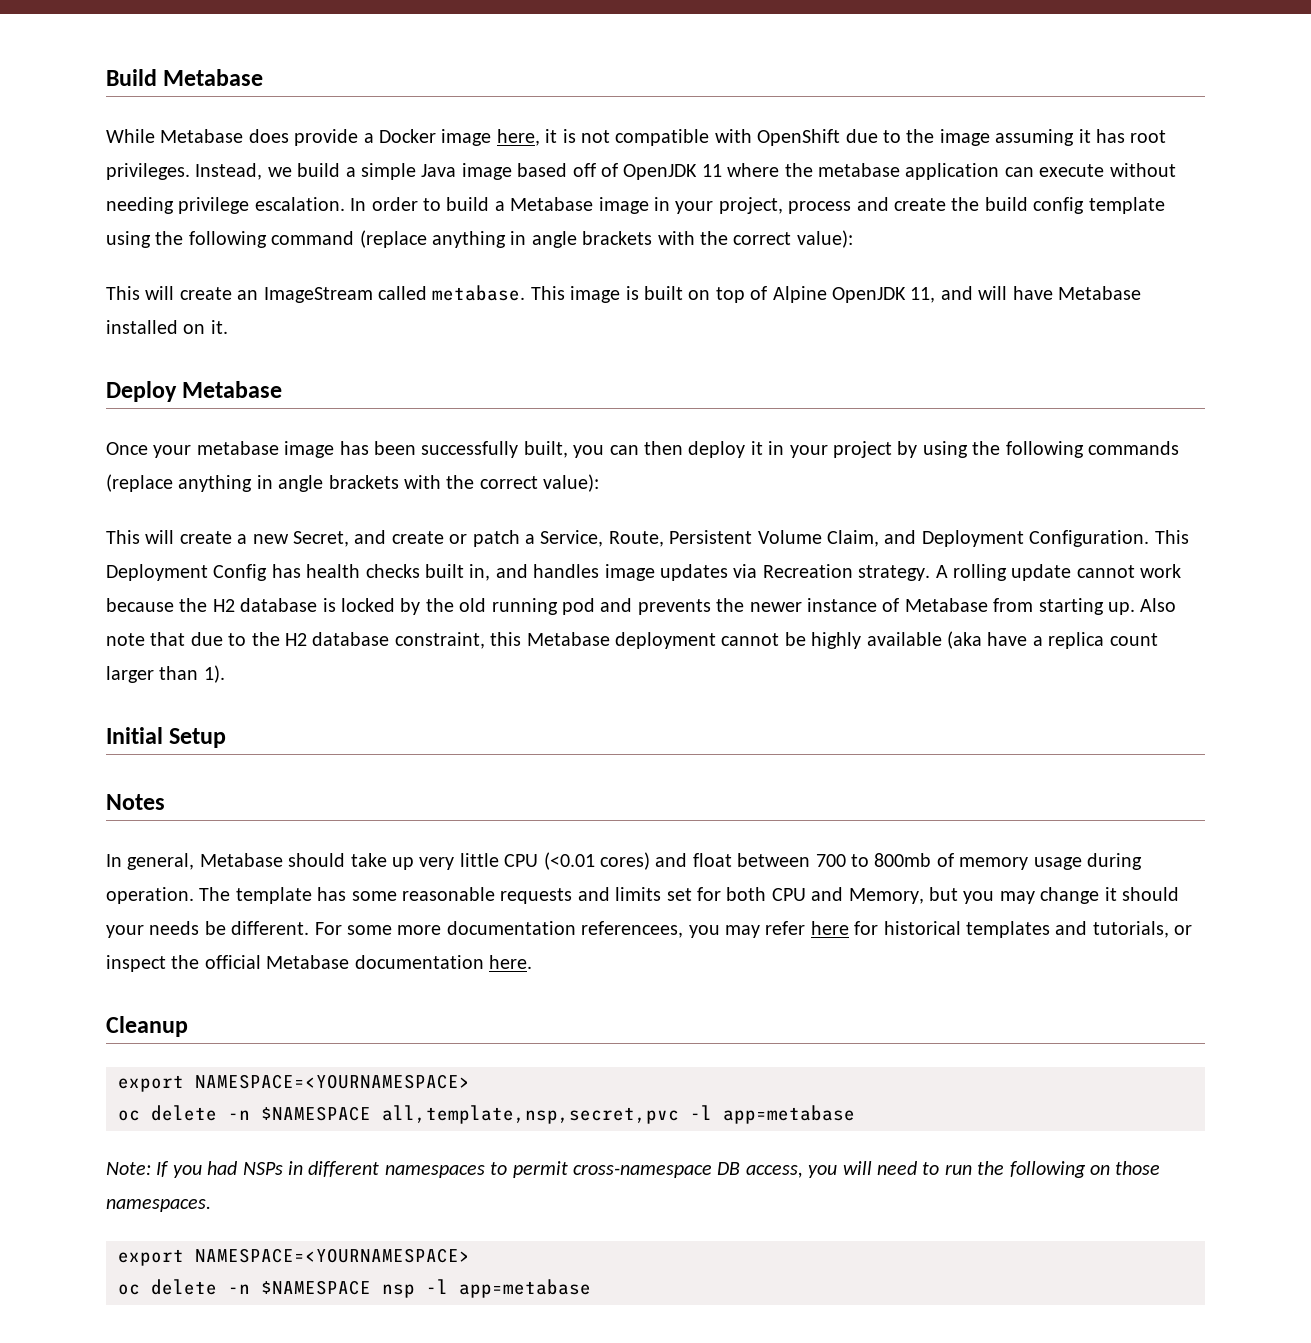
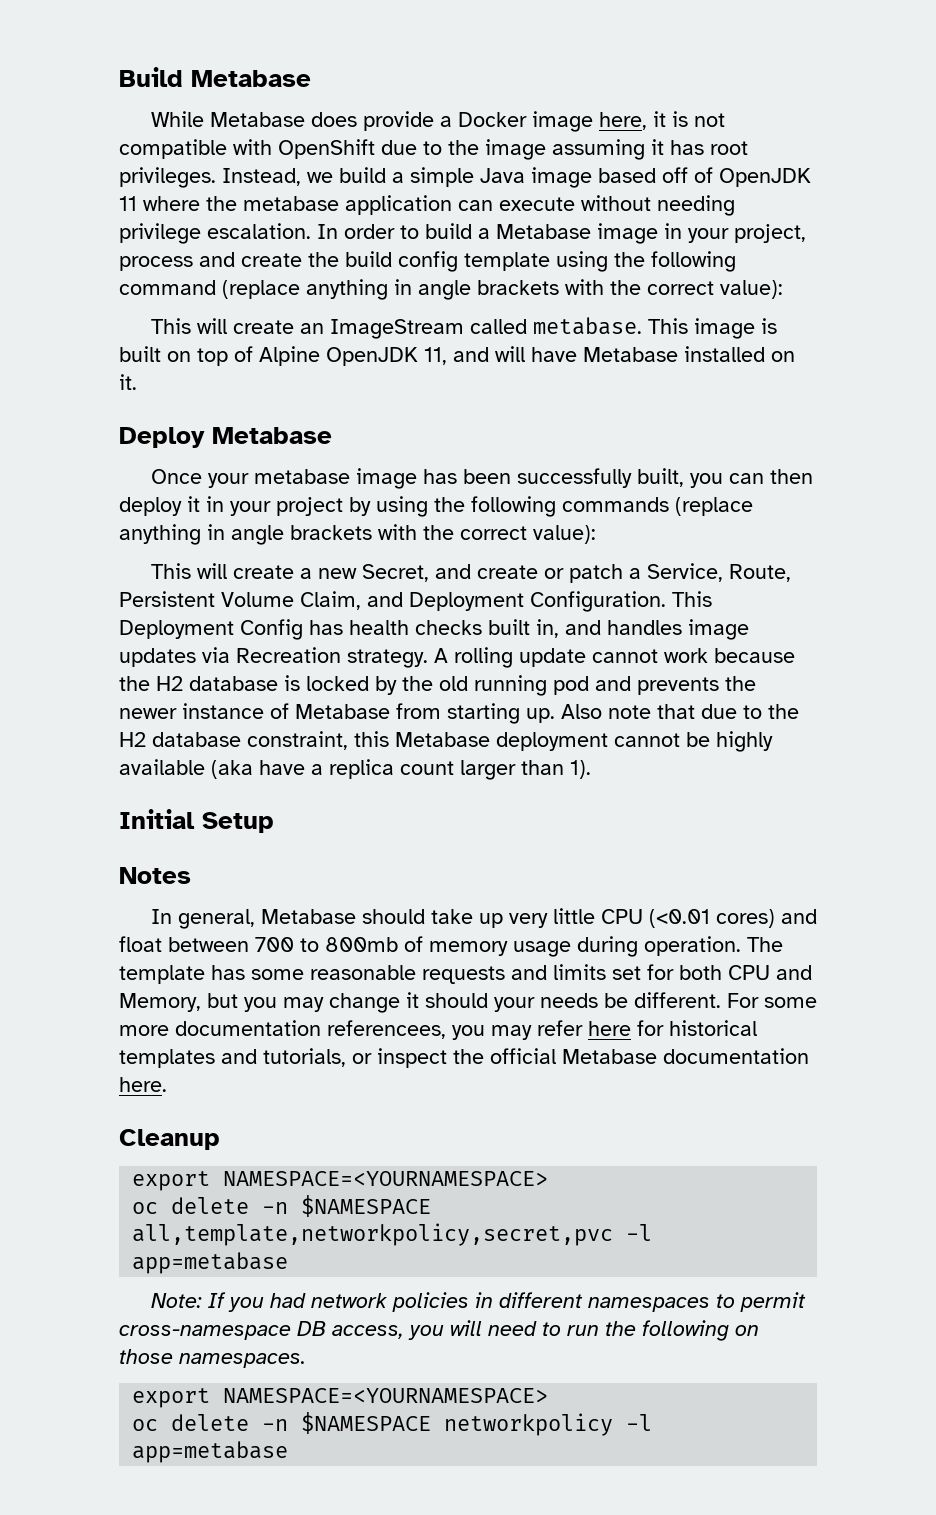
- oc delete -n $NAMESPACE all,template,nsp,secret,pvc -l app=metabase
+ oc delete -n $NAMESPACE all,template,networkpolicy,secret,pvc -l app=metabase
- Note: If you had NSPs in different namespaces to permit cross-namespace DB access, you will need to run the following on those namespaces.
+ Note: If you had network policies in different namespaces to permit cross-namespace DB access, you will need to run the following on those namespaces.
- oc delete -n $NAMESPACE nsp -l app=metabase
+ oc delete -n $NAMESPACE networkpolicy -l app=metabase

